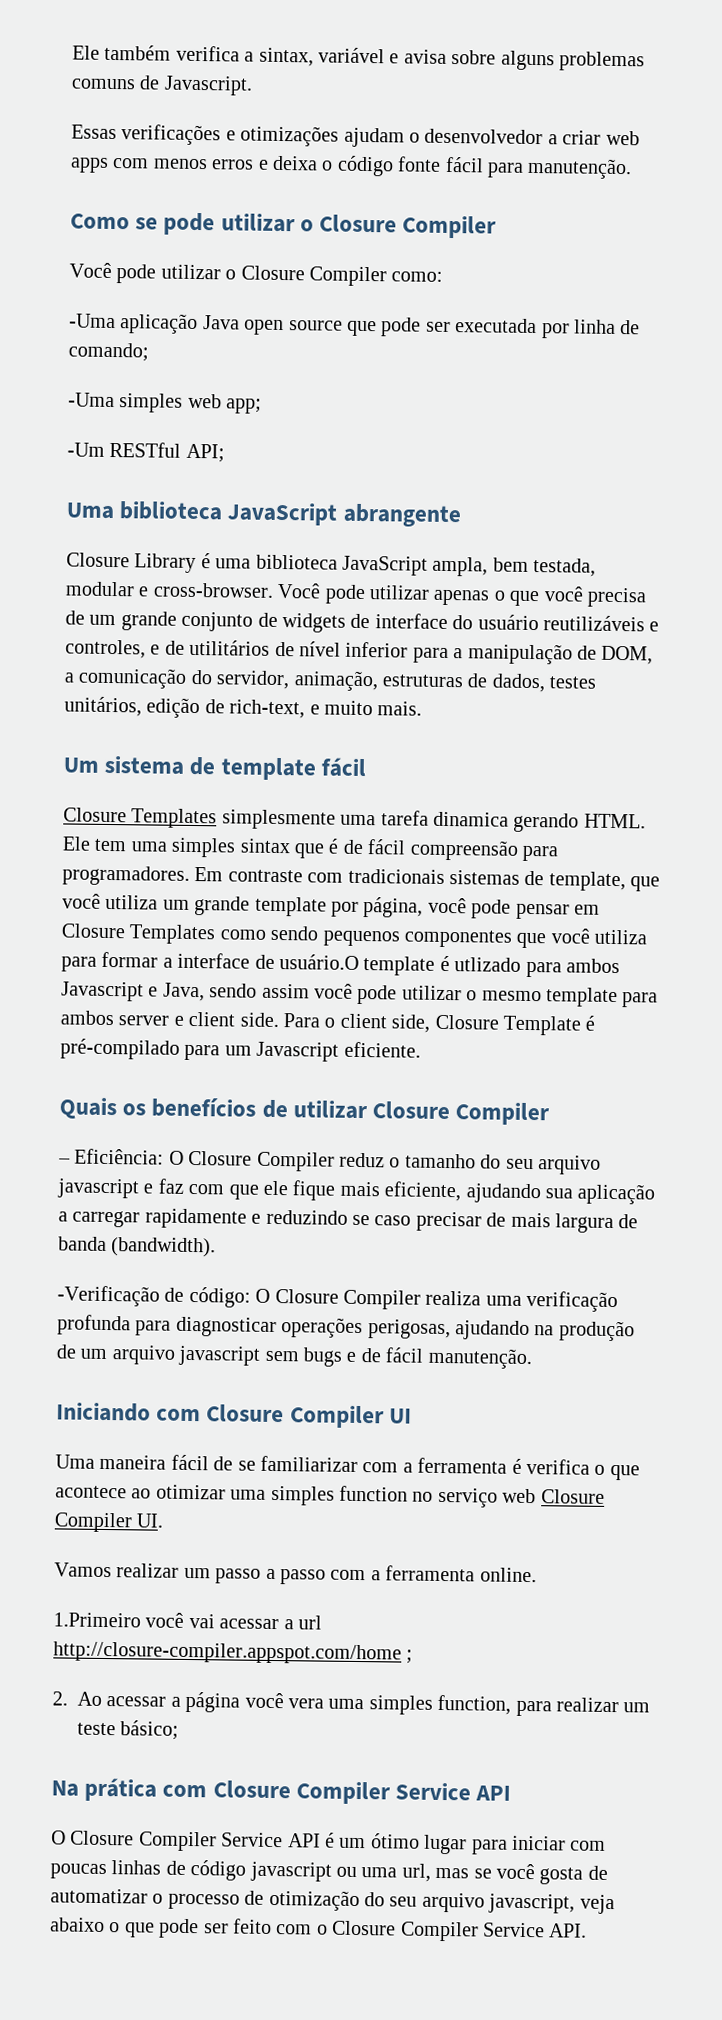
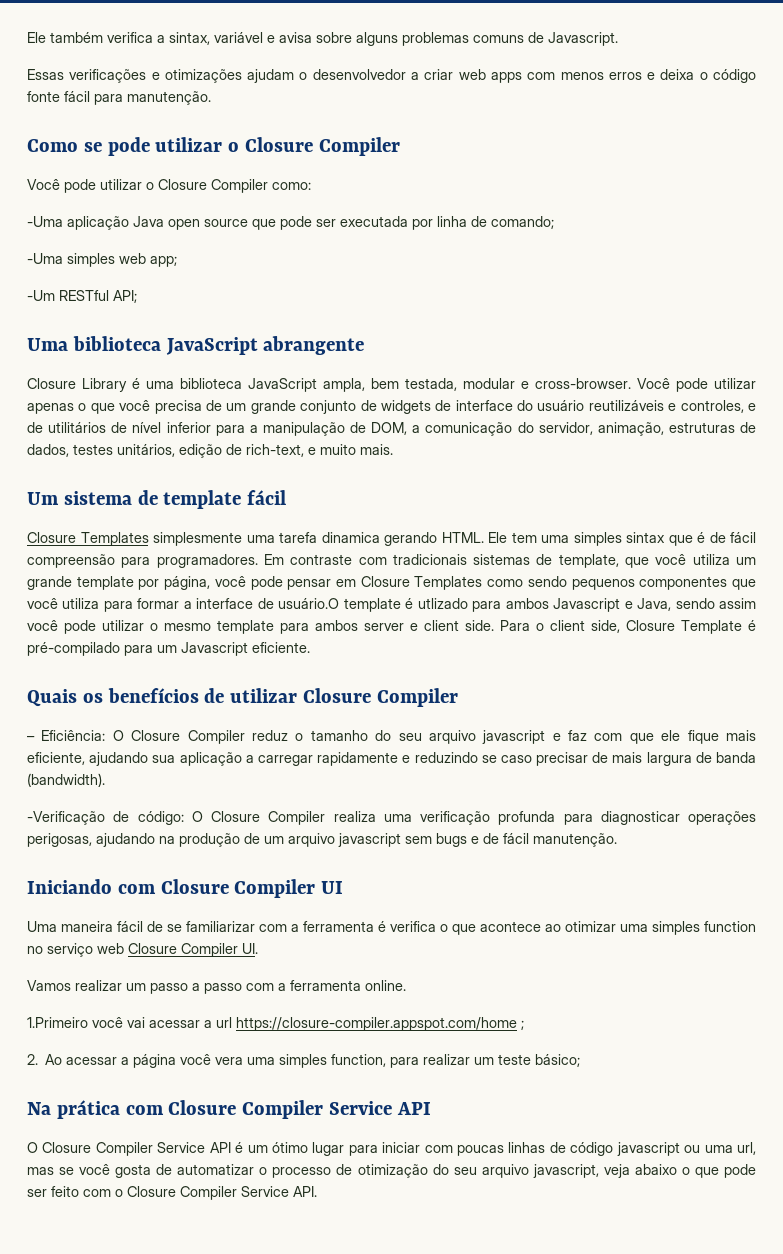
- 1.Primeiro você vai acessar a url http://closure-compiler.appspot.com/home ;
+ 1.Primeiro você vai acessar a url https://closure-compiler.appspot.com/home ;

